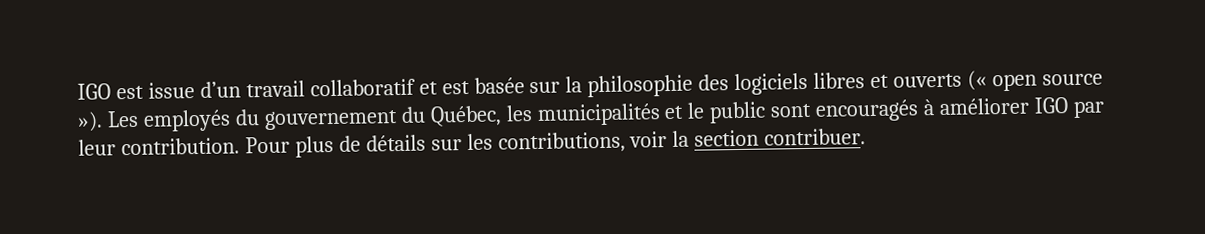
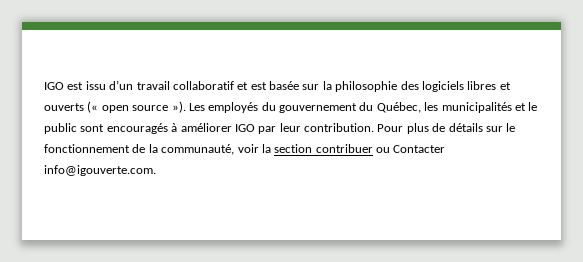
- IGO est issue d’un travail collaboratif et est basée sur la philosophie des logiciels libres et ouverts (« open source »).
+ IGO est issu d’un travail collaboratif et est basée sur la philosophie des logiciels libres et ouverts (« open source »).
- Pour plus de détails sur les contributions, voir la section contribuer.
+ Pour plus de détails sur le fonctionnement de la communauté, voir la section contribuer ou Contacter info@igouverte.com.

